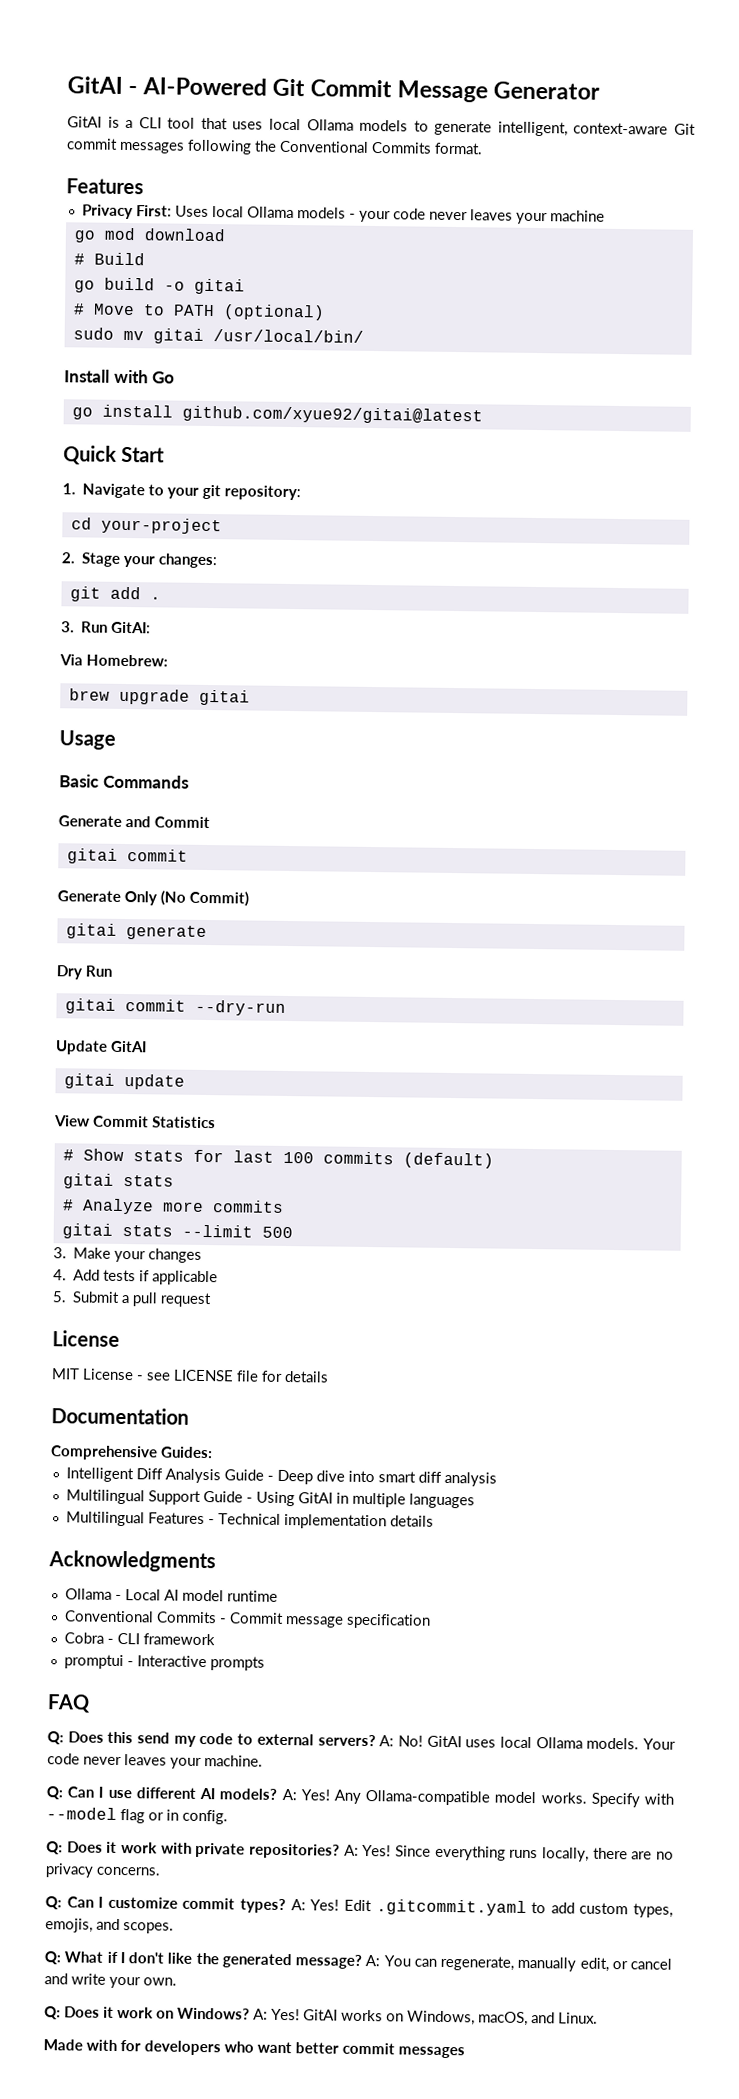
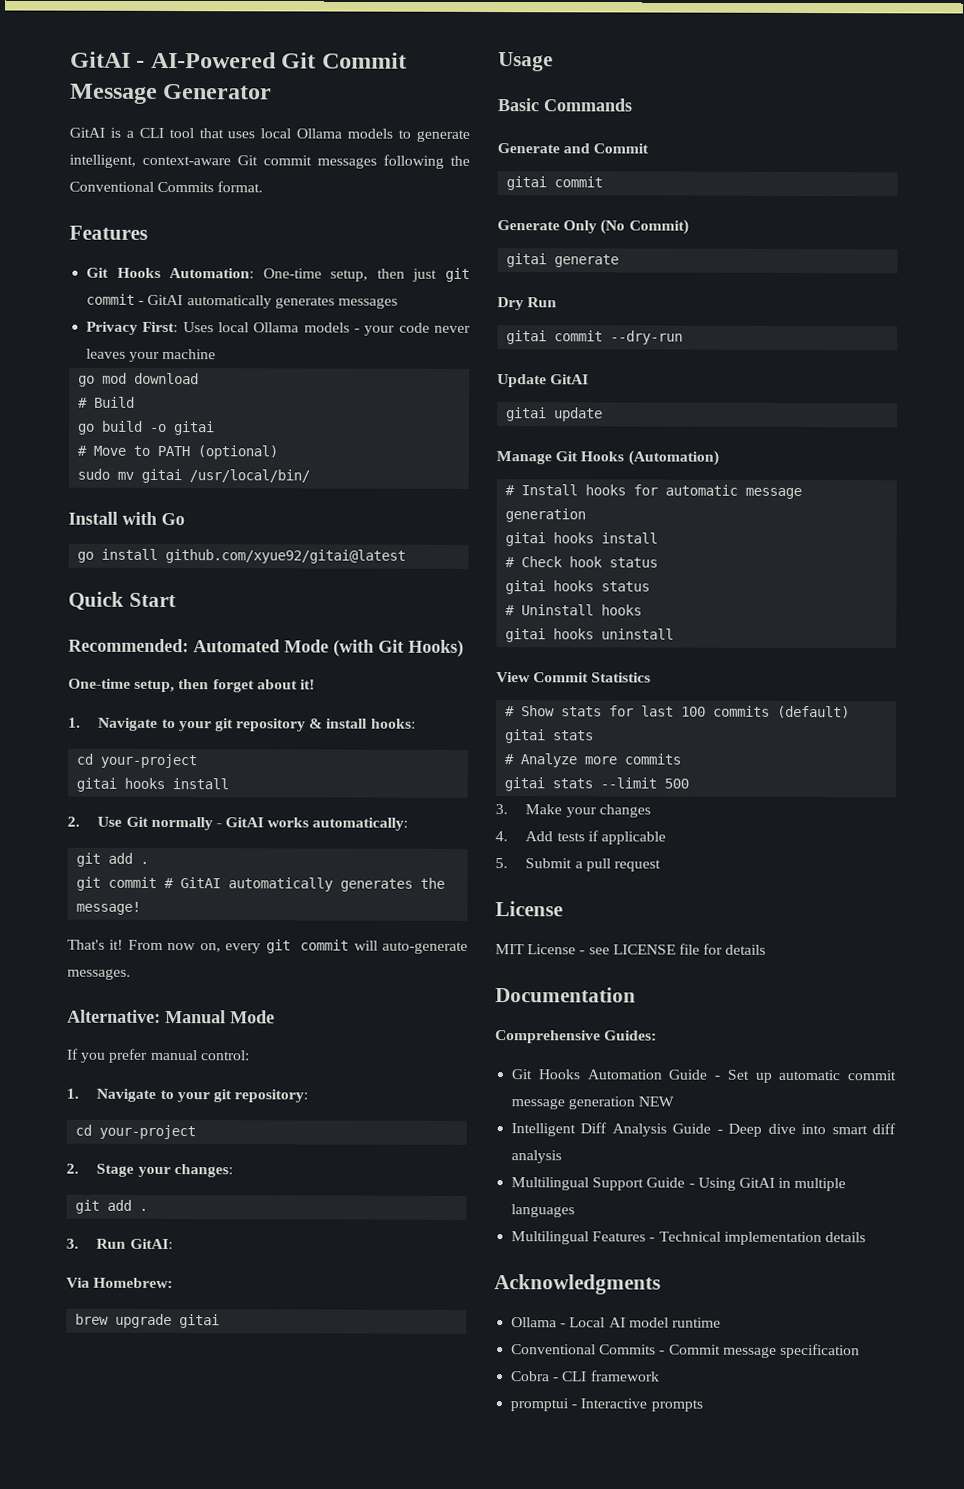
+ Git Hooks Automation: One-time setup, then just git commit - GitAI automatically generates messages
+ Recommended: Automated Mode (with Git Hooks)
+ One-time setup, then forget about it!
+ 1. Navigate to your git repository & install hooks:
+ cd your-project
+ gitai hooks install
+ 2. Use Git normally - GitAI works automatically:
+ git add .
+ git commit # GitAI automatically generates the message!
+ That's it! From now on, every git commit will auto-generate messages.
+ Alternative: Manual Mode
+ If you prefer manual control:
+ Manage Git Hooks (Automation)
+ # Install hooks for automatic message generation
+ gitai hooks install
+ # Check hook status
+ gitai hooks status
+ # Uninstall hooks
+ gitai hooks uninstall
+ Git Hooks Automation Guide - Set up automatic commit message generation NEW
- FAQ
- Q: Does this send my code to external servers? A: No! GitAI uses local Ollama models. Your code never leaves your machine.
- Q: Can I use different AI models? A: Yes! Any Ollama-compatible model works. Specify with --model flag or in config.
- Q: Does it work with private repositories? A: Yes! Since everything runs locally, there are no privacy concerns.
- Q: Can I customize commit types? A: Yes! Edit .gitcommit.yaml to add custom types, emojis, and scopes.
- Q: What if I don't like the generated message? A: You can regenerate, manually edit, or cancel and write your own.
- Q: Does it work on Windows? A: Yes! GitAI works on Windows, macOS, and Linux.
- Made with for developers who want better commit messages

